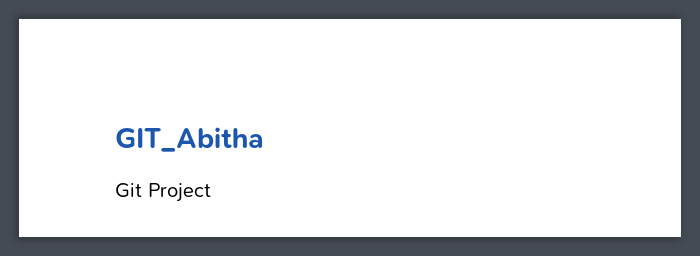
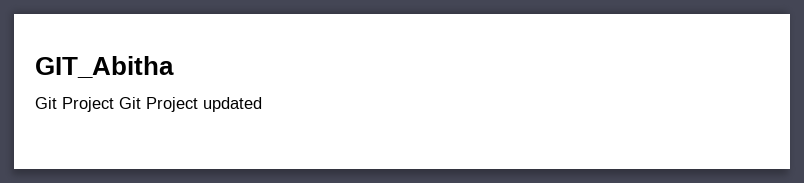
- Git Project
+ Git Project Git Project updated

